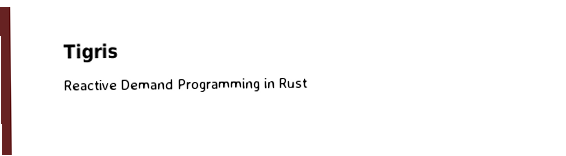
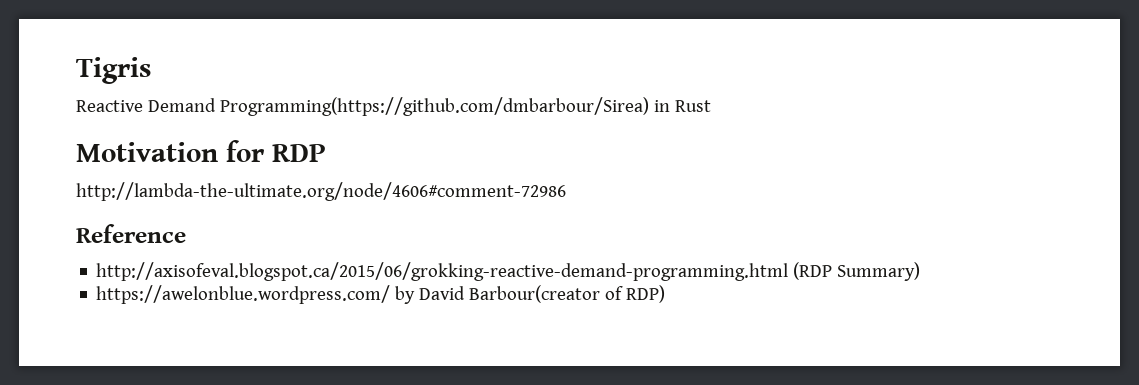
- Reactive Demand Programming in Rust
+ Reactive Demand Programming(https://github.com/dmbarbour/Sirea) in Rust
+ Motivation for RDP
+ http://lambda-the-ultimate.org/node/4606#comment-72986
+ Reference
+ http://axisofeval.blogspot.ca/2015/06/grokking-reactive-demand-programming.html (RDP Summary)
+ https://awelonblue.wordpress.com/ by David Barbour(creator of RDP)

